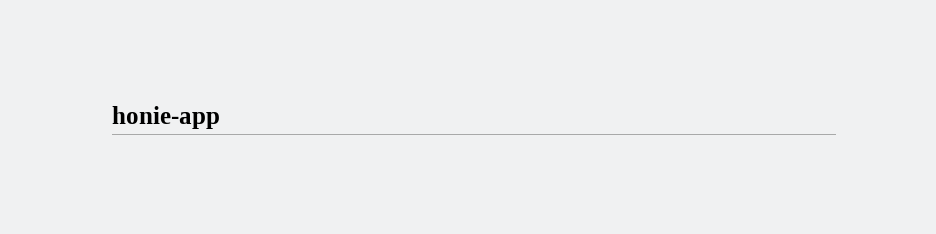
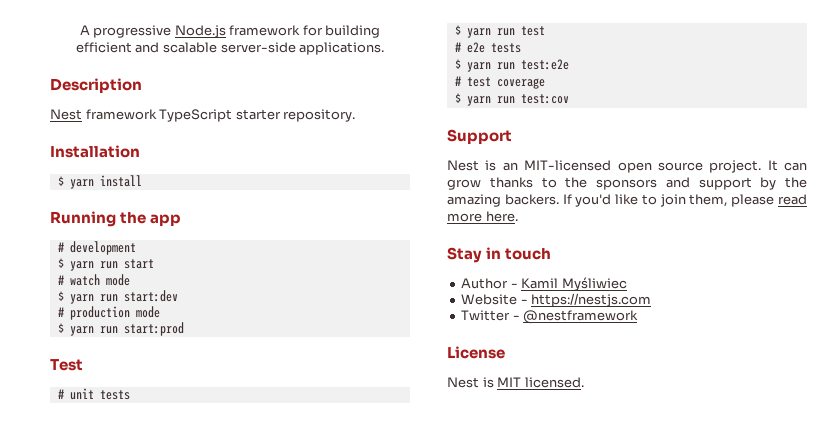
- honie-app
+ A progressive Node.js framework for building efficient and scalable server-side applications.
+ Description
+ Nest framework TypeScript starter repository.
+ Installation
+ $ yarn install
+ Running the app
+ # development
+ $ yarn run start
+ # watch mode
+ $ yarn run start:dev
+ # production mode
+ $ yarn run start:prod
+ Test
+ # unit tests
+ $ yarn run test
+ # e2e tests
+ $ yarn run test:e2e
+ # test coverage
+ $ yarn run test:cov
+ Support
+ Nest is an MIT-licensed open source project. It can grow thanks to the sponsors and support by the amazing backers. If you'd like to join them, please read more here.
+ Stay in touch
+ Author - Kamil Myśliwiec
+ Website - https://nestjs.com
+ Twitter - @nestframework
+ License
+ Nest is MIT licensed.

